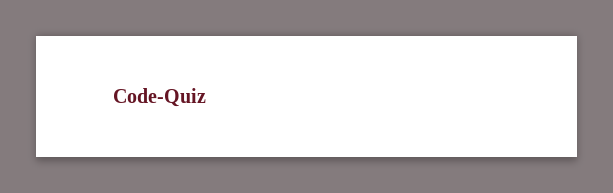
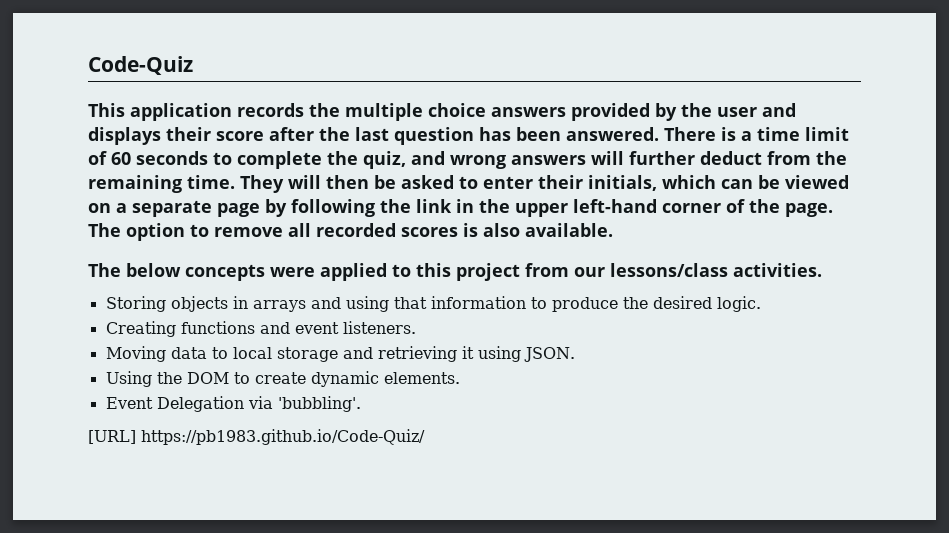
+ This application records the multiple choice answers provided by the user and displays their score after the last question has been answered. There is a time limit of 60 seconds to complete the quiz, and wrong answers will further deduct from the remaining time. They will then be asked to enter their initials, which can be viewed on a separate page by following the link in the upper left-hand corner of the page. The option to remove all recorded scores is also available.
+ The below concepts were applied to this project from our lessons/class activities.
+ Storing objects in arrays and using that information to produce the desired logic.
+ Creating functions and event listeners.
+ Moving data to local storage and retrieving it using JSON.
+ Using the DOM to create dynamic elements.
+ Event Delegation via 'bubbling'.
+ [URL] https://pb1983.github.io/Code-Quiz/

